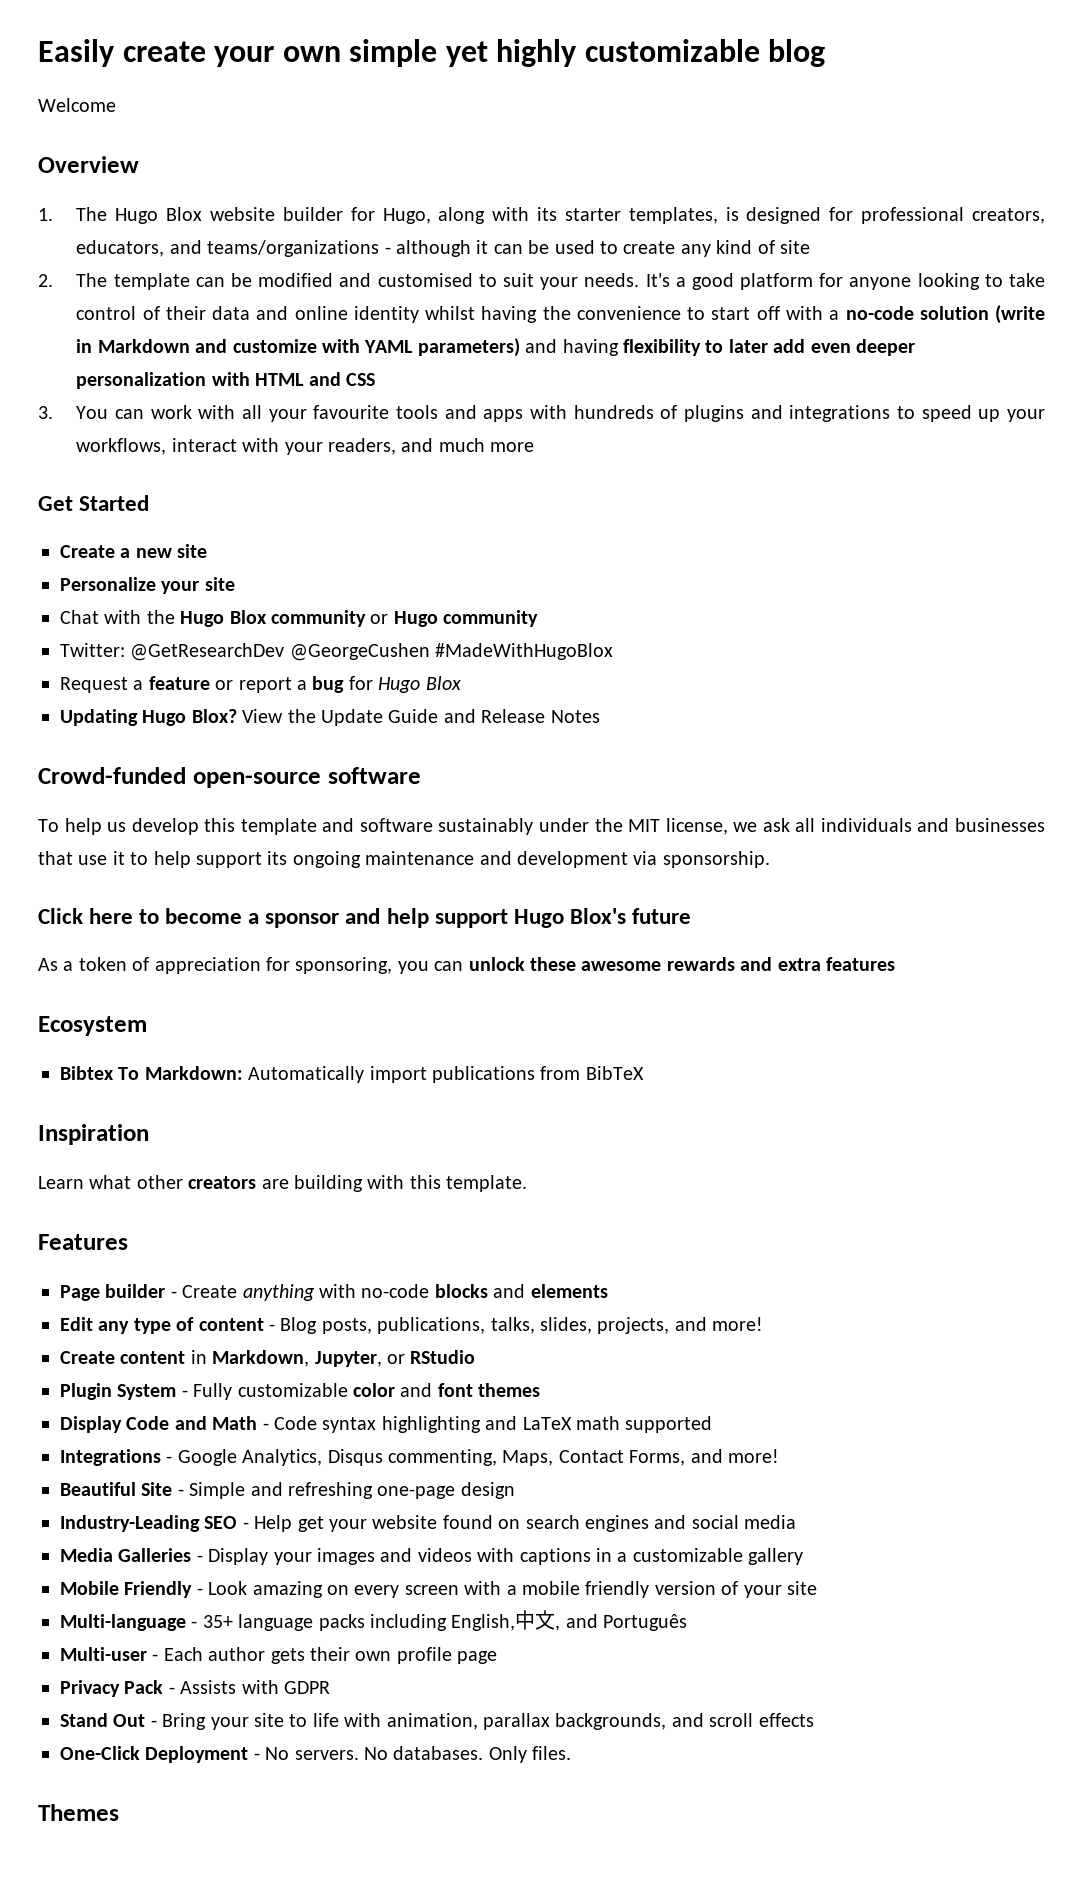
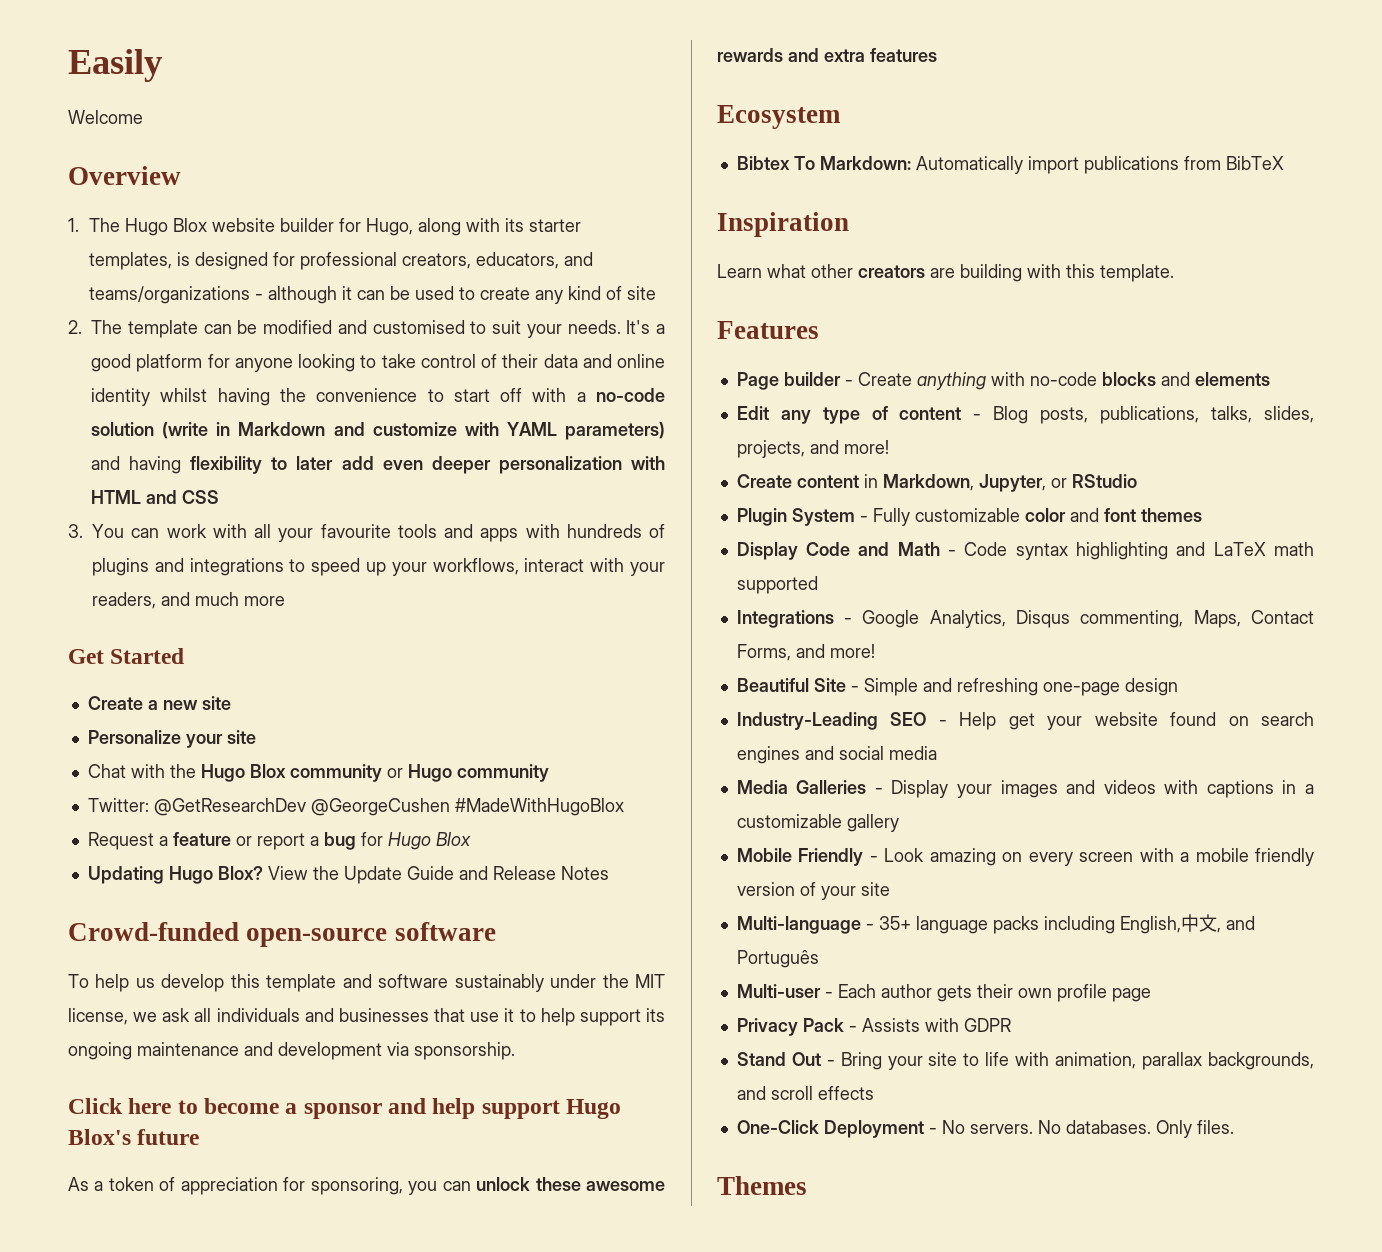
- Easily create your own simple yet highly customizable blog
+ Easily

